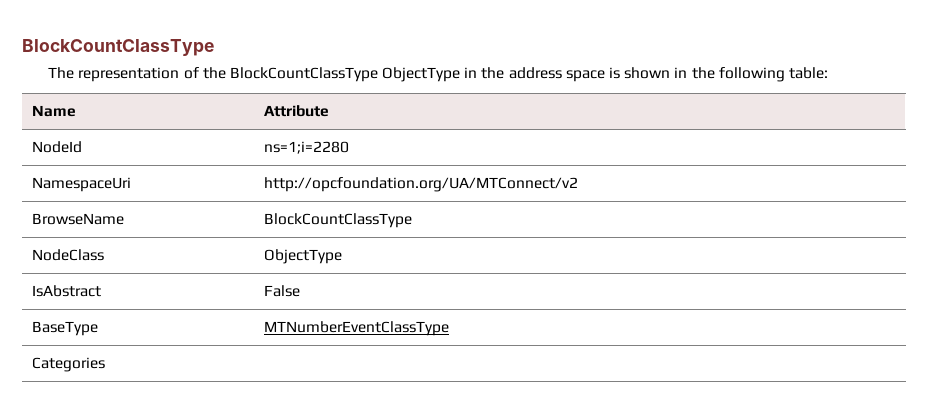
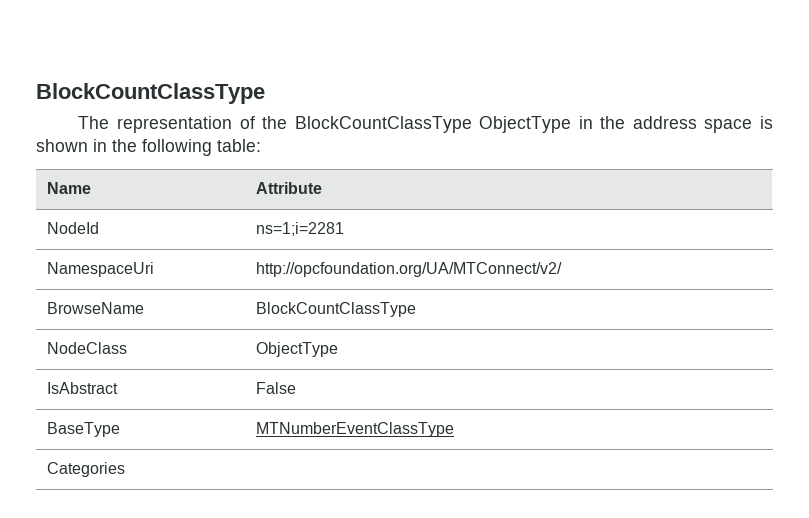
- NodeId | ns=1;i=2280
+ NodeId | ns=1;i=2281
- NamespaceUri | http://opcfoundation.org/UA/MTConnect/v2
+ NamespaceUri | http://opcfoundation.org/UA/MTConnect/v2/

